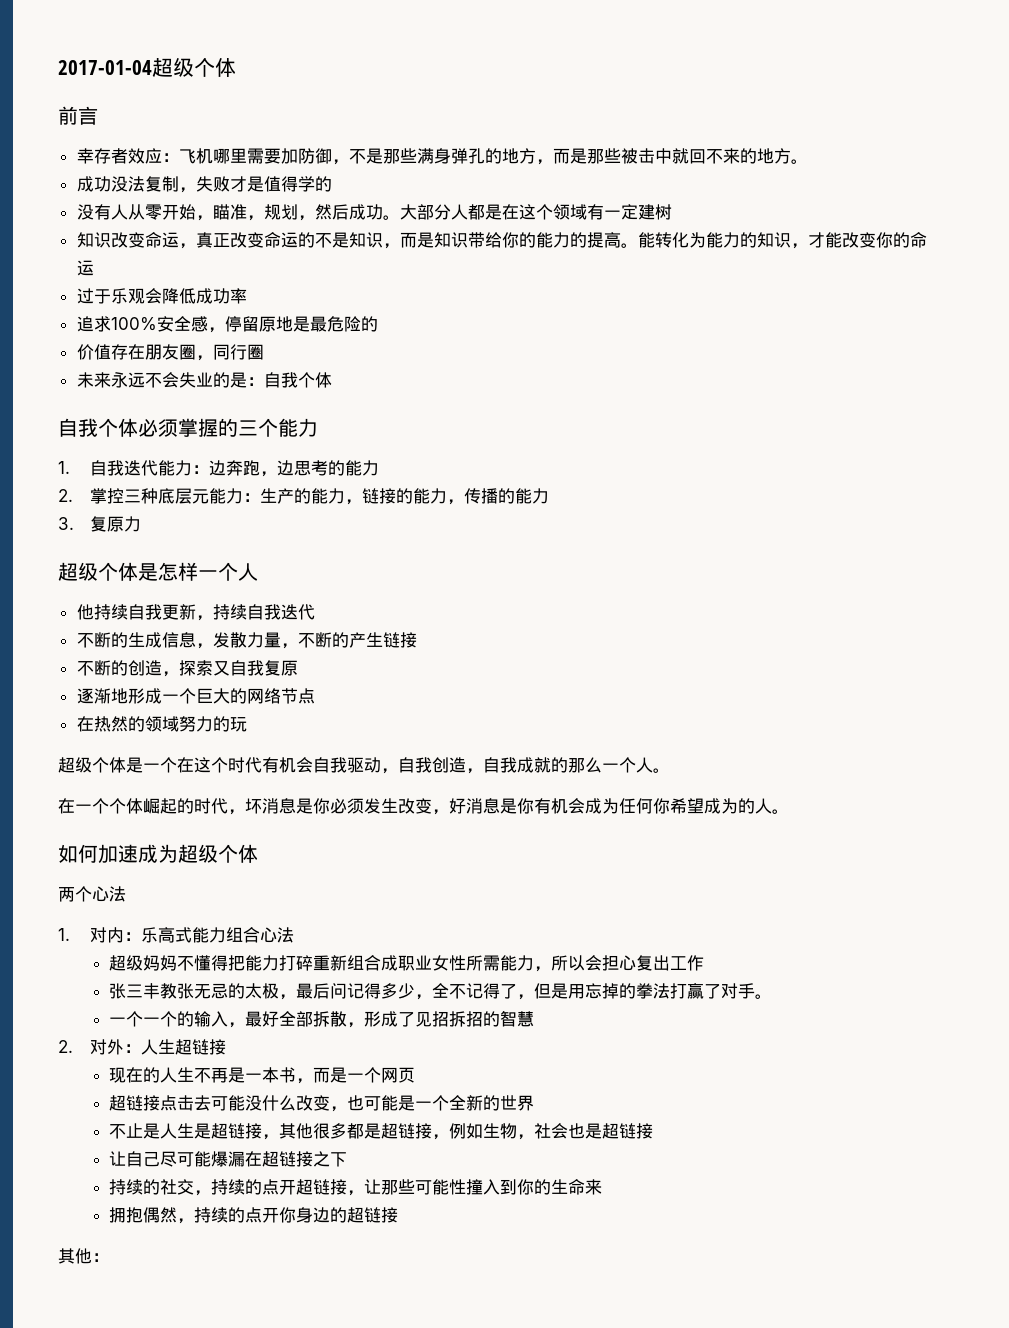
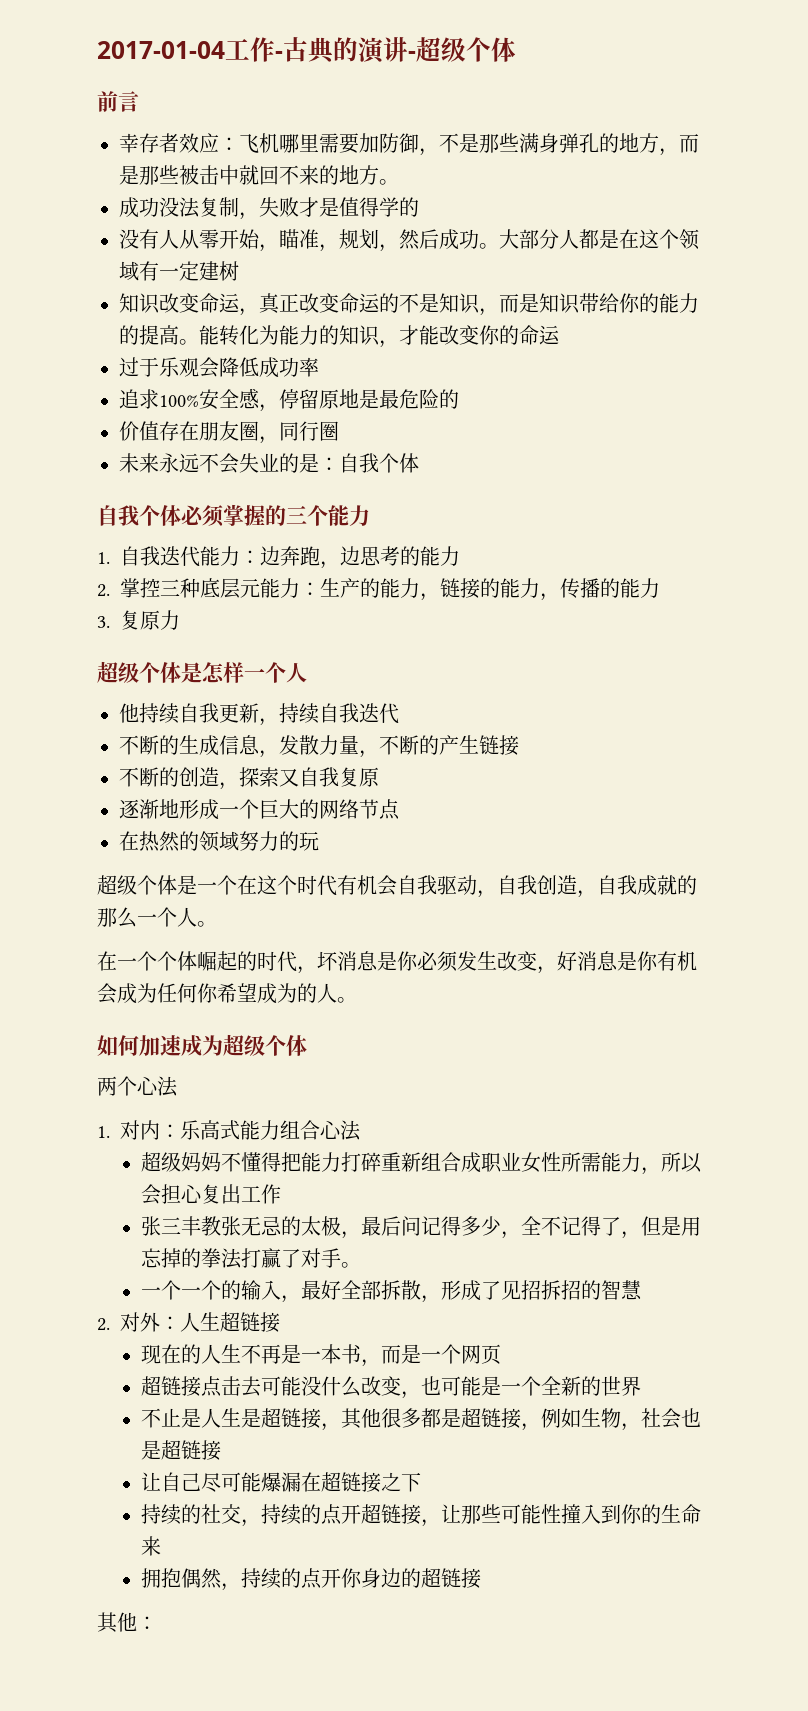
- 2017-01-04超级个体
+ 2017-01-04工作-古典的演讲-超级个体

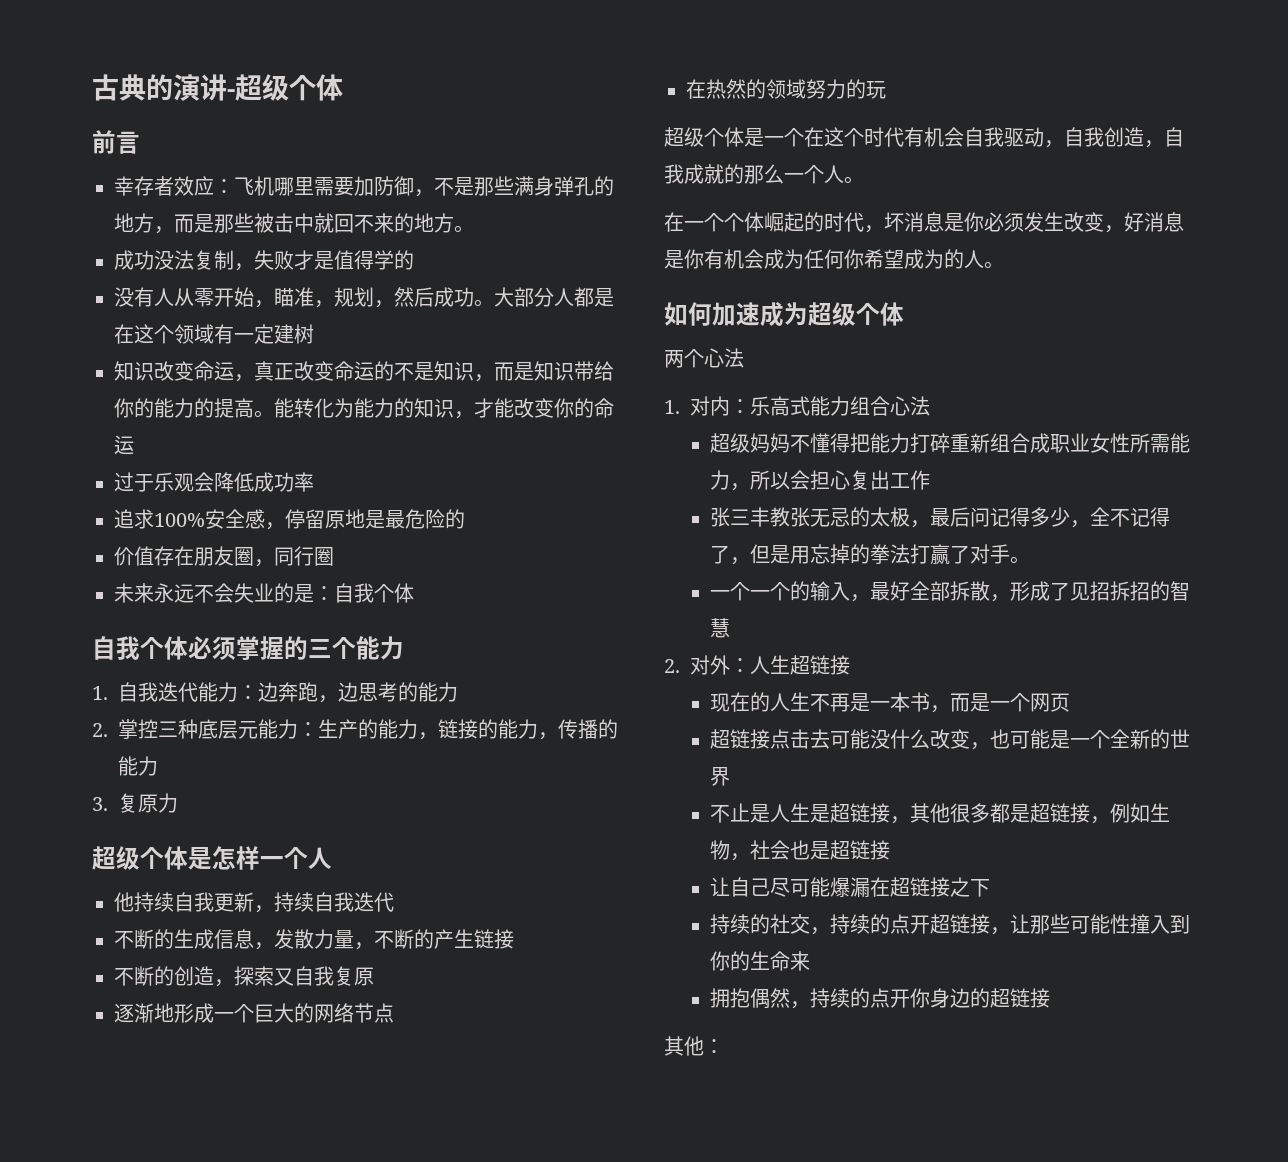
- 2017-01-04工作-古典的演讲-超级个体
+ 古典的演讲-超级个体

